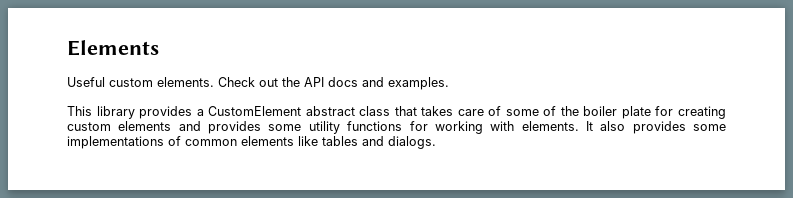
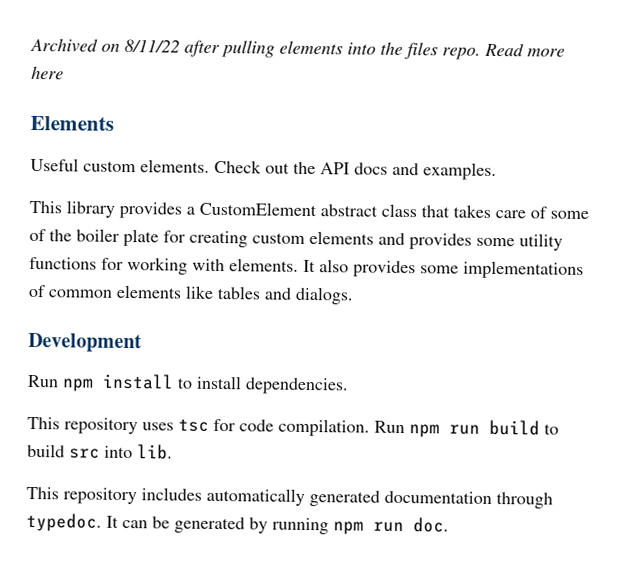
+ Archived on 8/11/22 after pulling elements into the files repo. Read more here
+ Development
+ Run npm install to install dependencies.
+ This repository uses tsc for code compilation. Run npm run build to build src into lib.
+ This repository includes automatically generated documentation through typedoc. It can be generated by running npm run doc.

